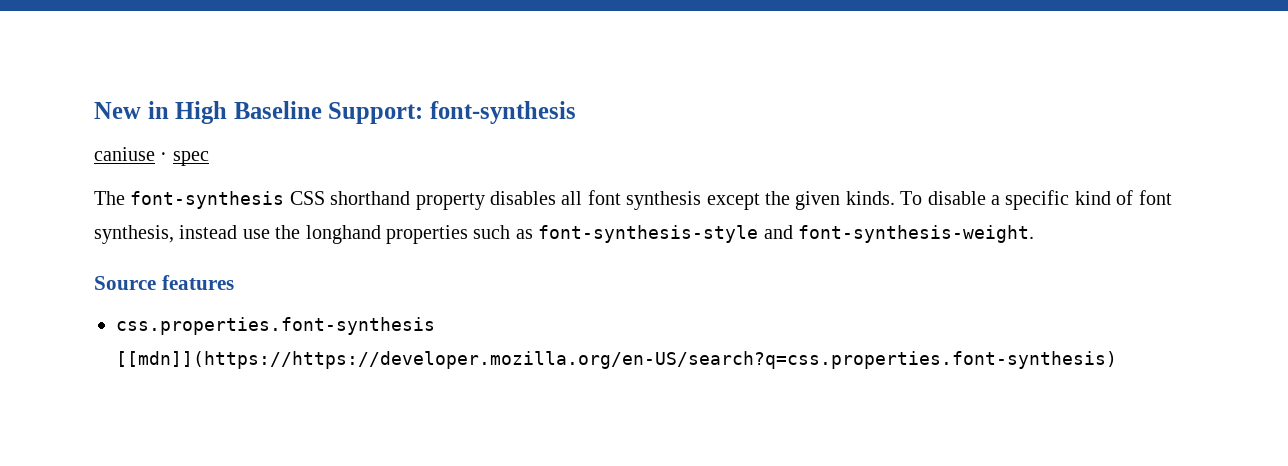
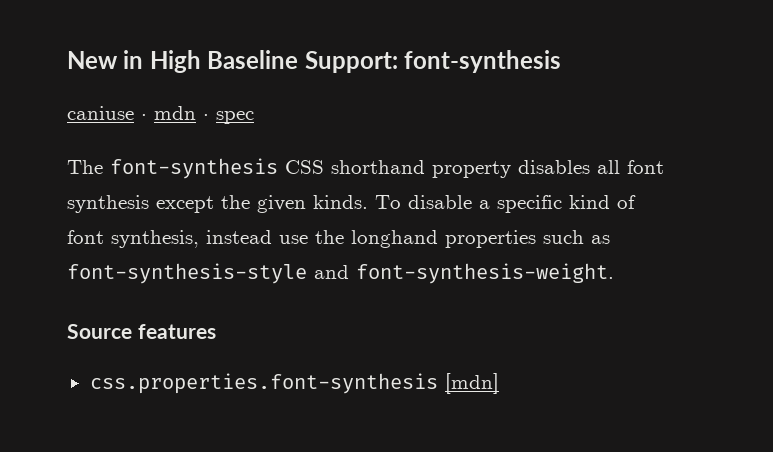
- caniuse · spec
+ caniuse · mdn · spec
- css.properties.font-synthesis [[mdn]](https://https://developer.mozilla.org/en-US/search?q=css.properties.font-synthesis)
+ css.properties.font-synthesis [mdn]

